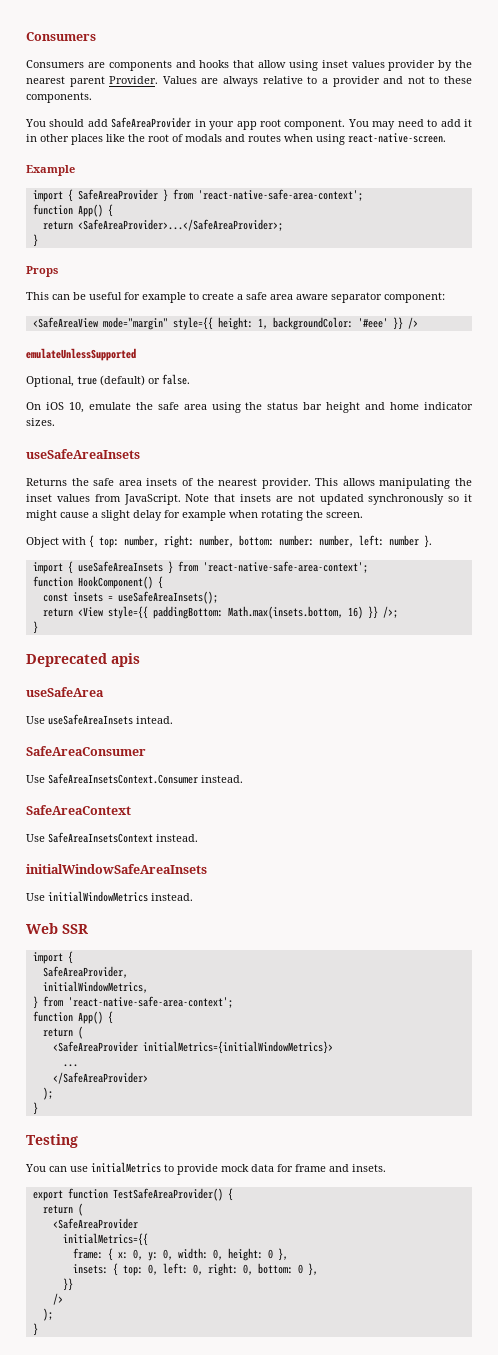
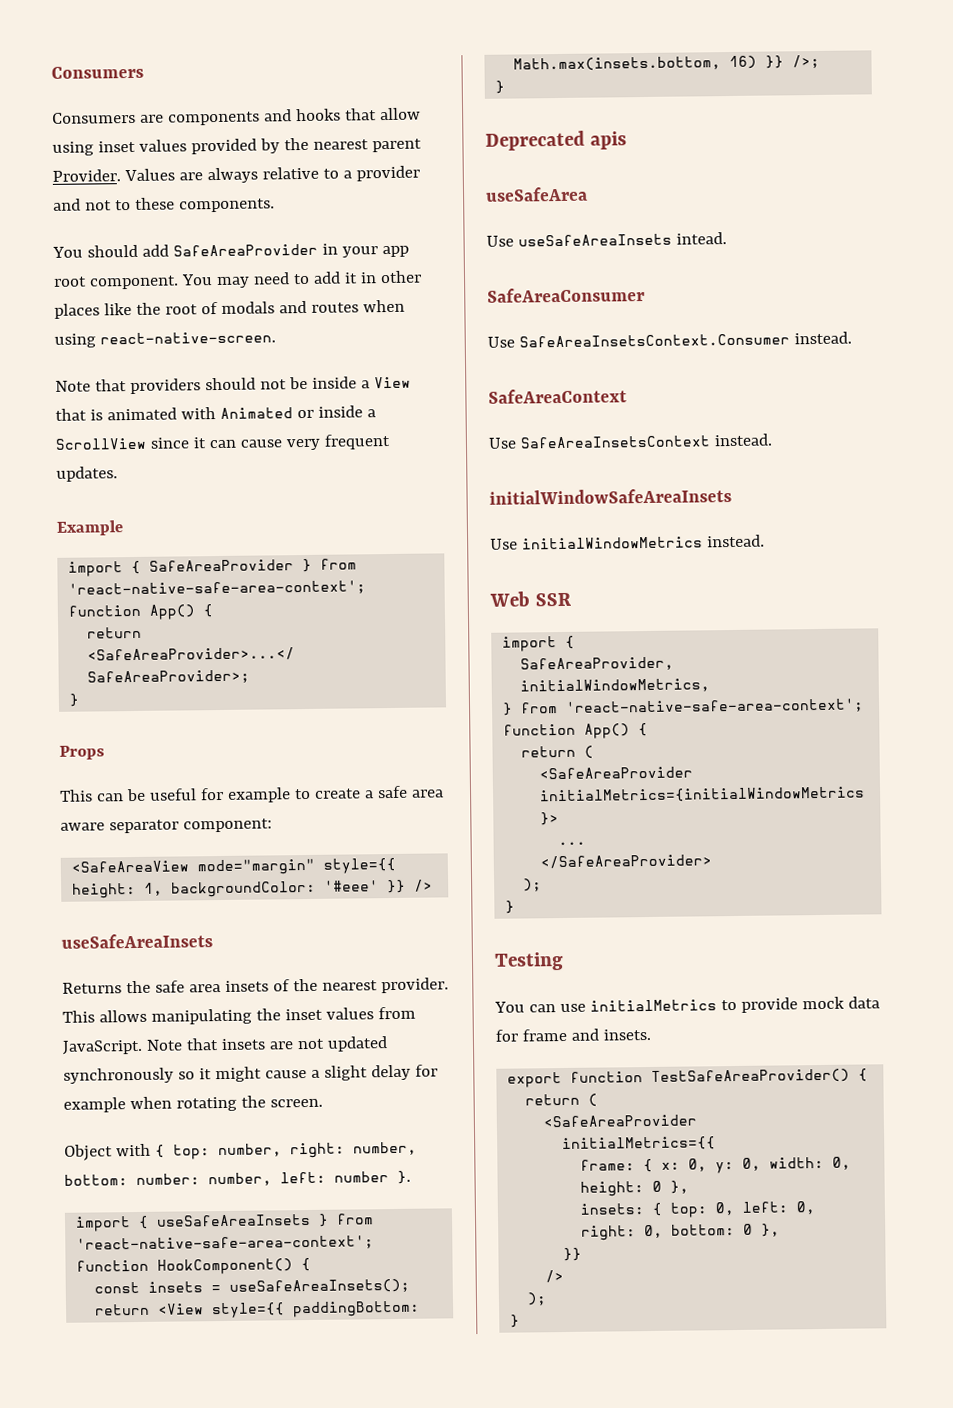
- Consumers are components and hooks that allow using inset values provider by the nearest parent Provider.
+ Consumers are components and hooks that allow using inset values provided by the nearest parent Provider.
+ Note that providers should not be inside a View that is animated with Animated or inside a ScrollView since it can cause very frequent updates.
- emulateUnlessSupported
- Optional, true (default) or false.
- On iOS 10, emulate the safe area using the status bar height and home indicator sizes.

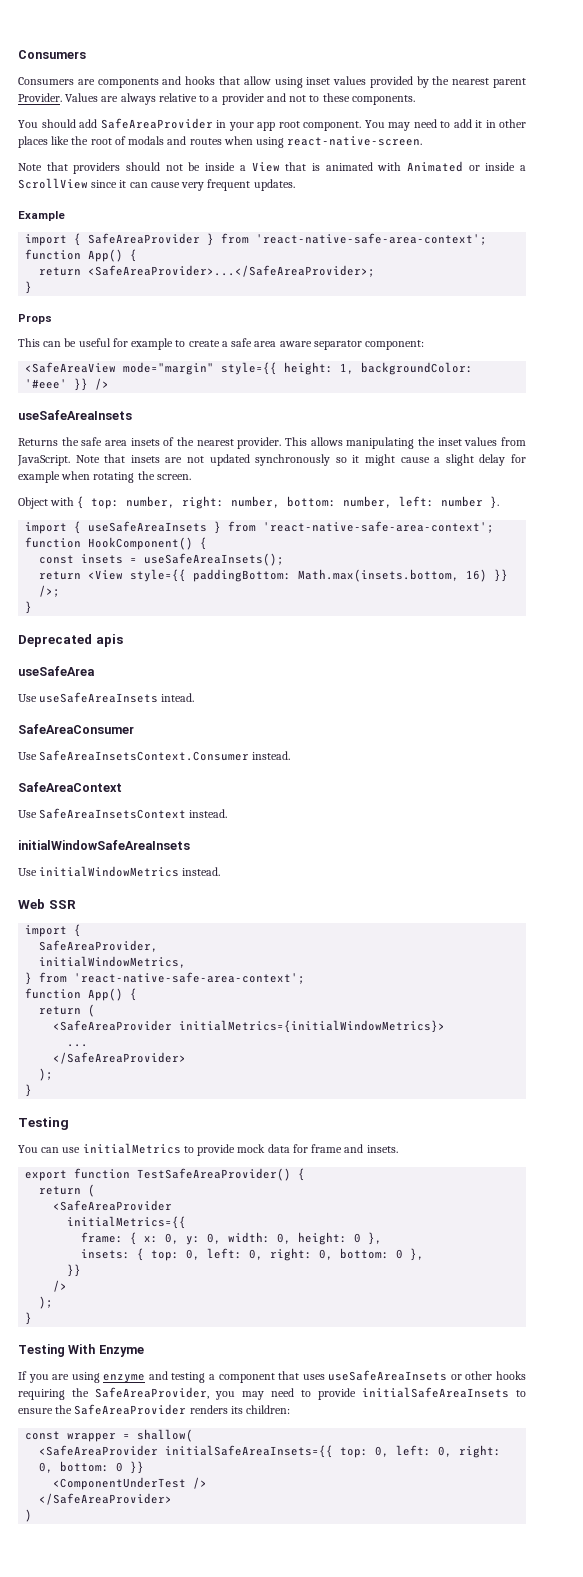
- Object with { top: number, right: number, bottom: number: number, left: number }.
+ Object with { top: number, right: number, bottom: number, left: number }.
+ Testing With Enzyme
+ If you are using enzyme and testing a component that uses useSafeAreaInsets or other hooks requiring the SafeAreaProvider, you may need to provide initialSafeAreaInsets to ensure the SafeAreaProvider renders its children:
+ const wrapper = shallow(
+ <SafeAreaProvider initialSafeAreaInsets={{ top: 0, left: 0, right: 0, bottom: 0 }}
+ <ComponentUnderTest />
+ </SafeAreaProvider>
+ )

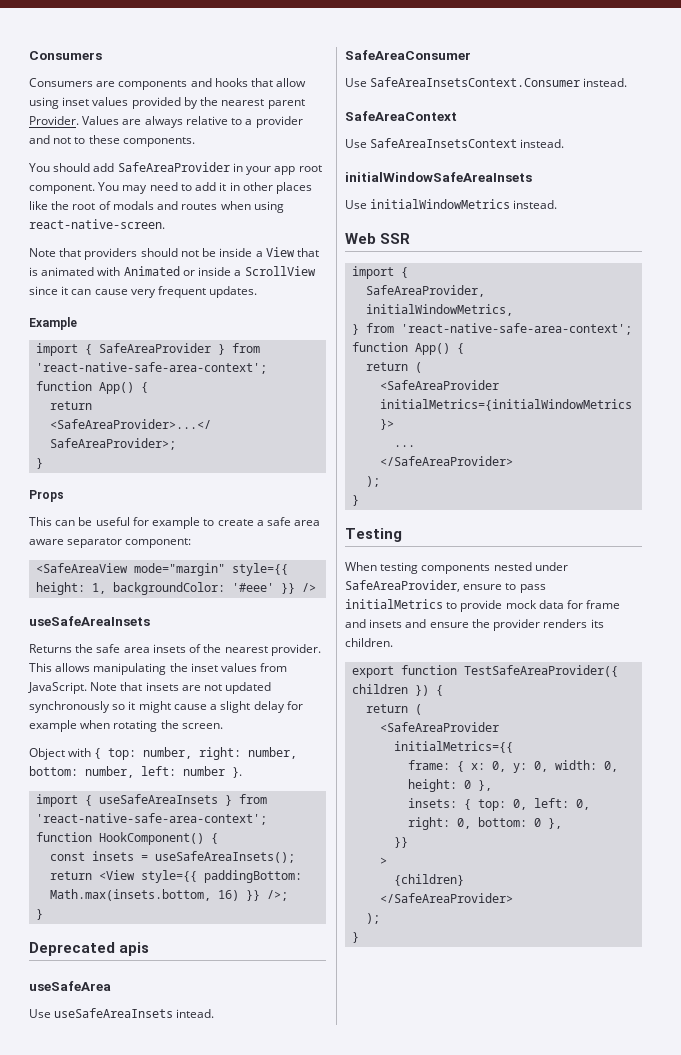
- You can use initialMetrics to provide mock data for frame and insets.
+ When testing components nested under SafeAreaProvider, ensure to pass initialMetrics to provide mock data for frame and insets and ensure the provider renders its children.
- export function TestSafeAreaProvider() {
+ export function TestSafeAreaProvider({ children }) {
  insets: { top: 0, left: 0, right: 0, bottom: 0 },
  }}
- />
+ >
+ {children}
+ </SafeAreaProvider>
  );
  }
- Testing With Enzyme
- If you are using enzyme and testing a component that uses useSafeAreaInsets or other hooks requiring the SafeAreaProvider, you may need to provide initialSafeAreaInsets to ensure the SafeAreaProvider renders its children:
- const wrapper = shallow(
- <SafeAreaProvider initialSafeAreaInsets={{ top: 0, left: 0, right: 0, bottom: 0 }}
- <ComponentUnderTest />
- </SafeAreaProvider>
- )

